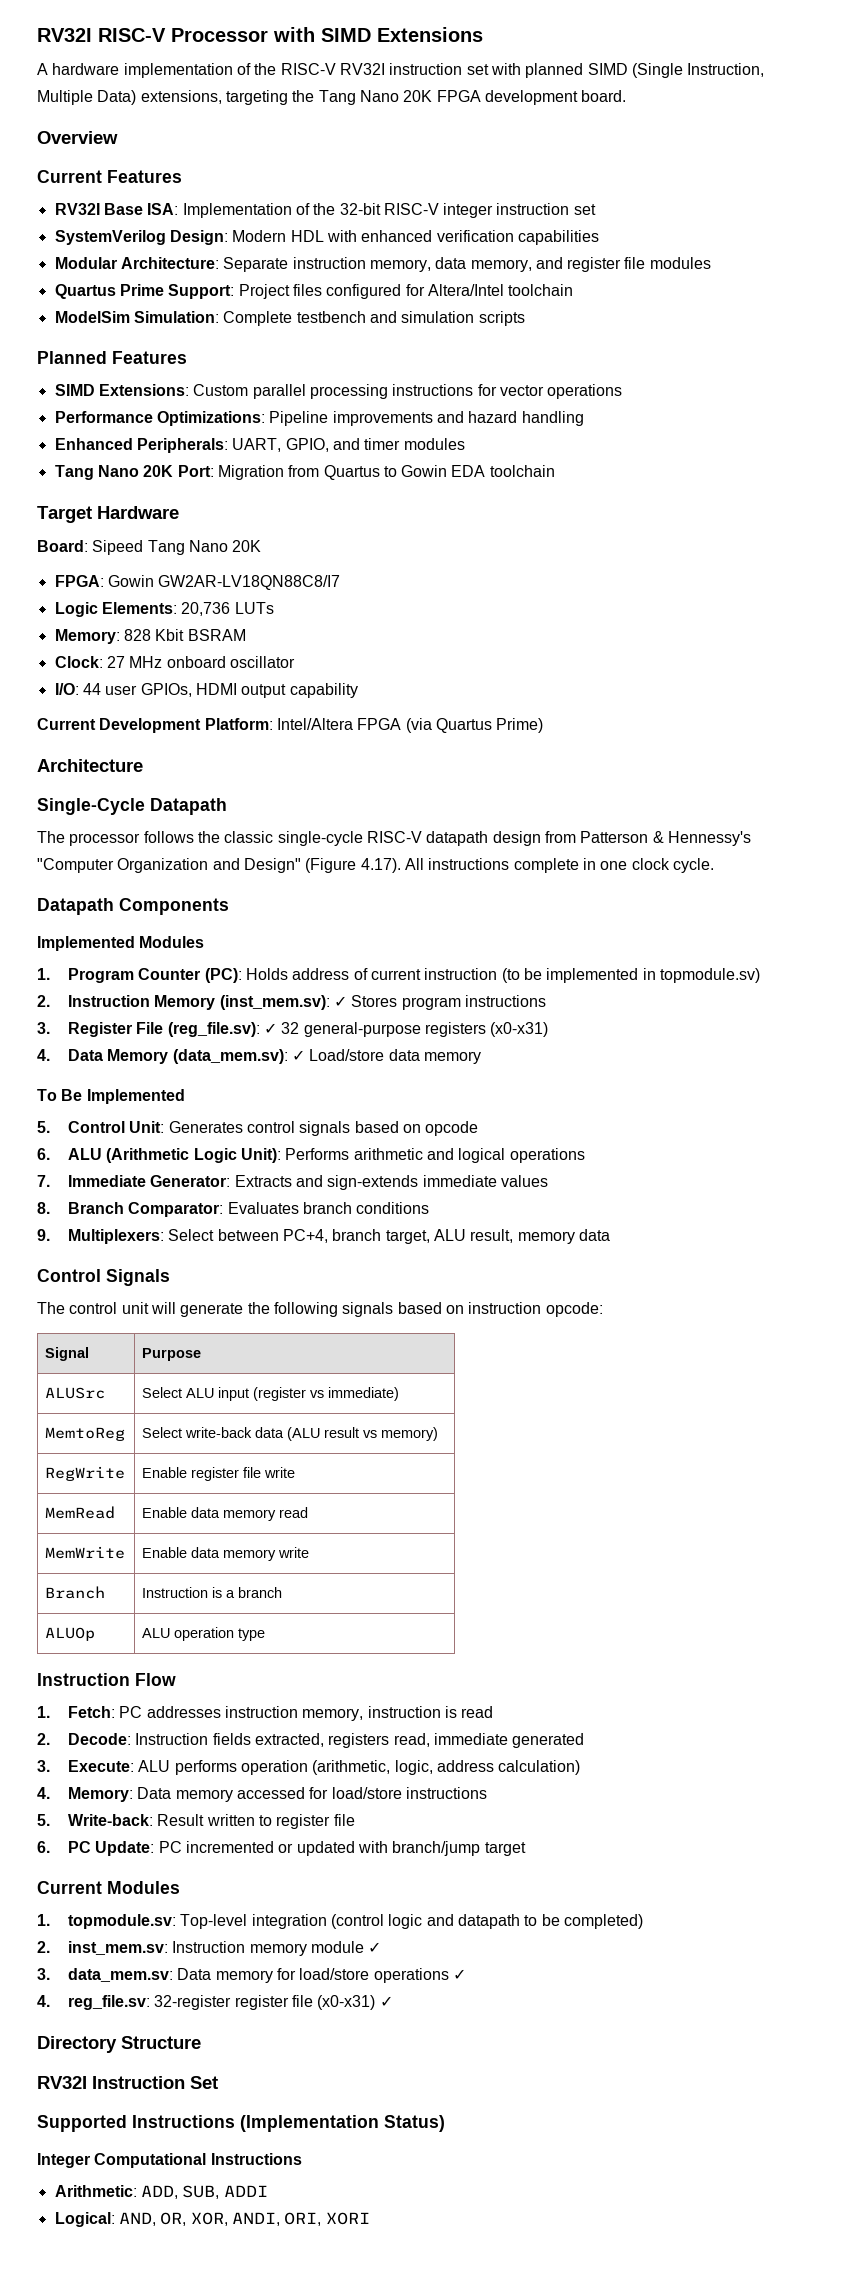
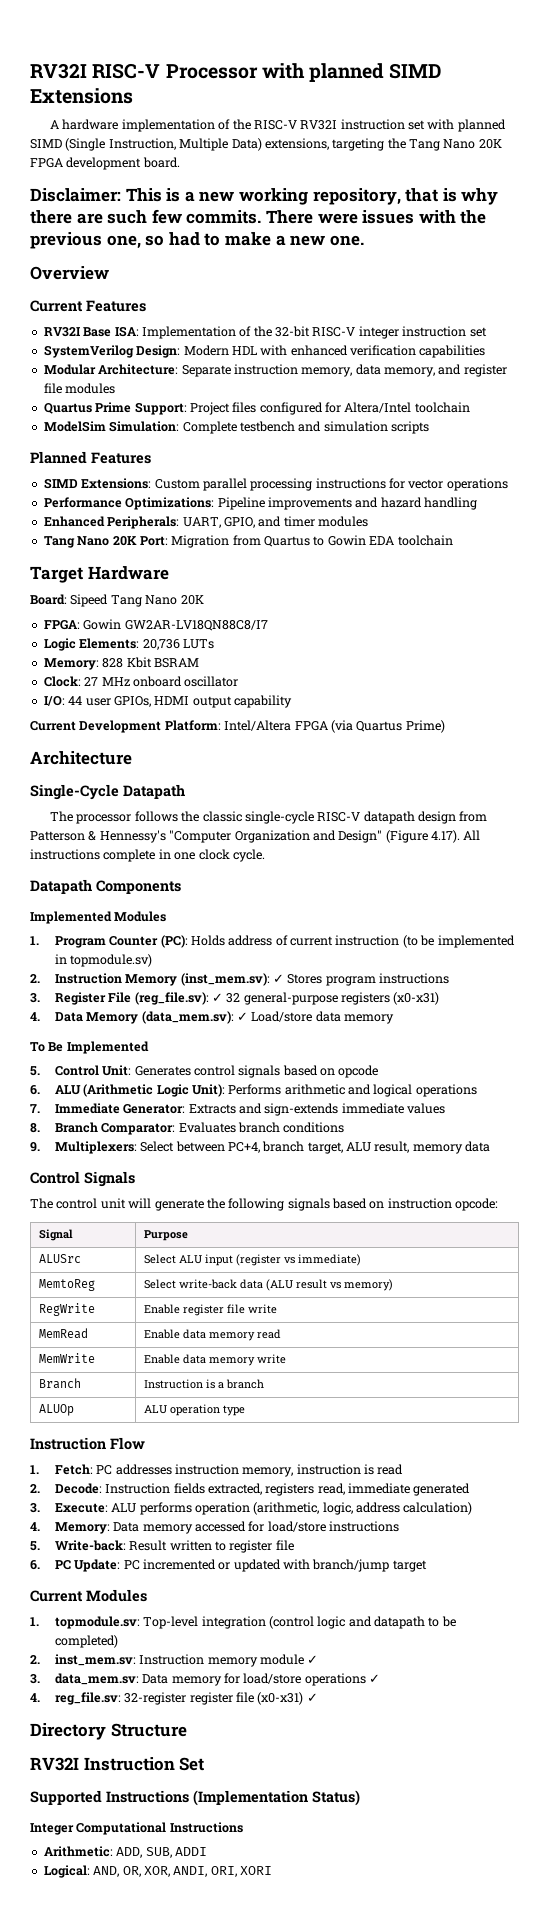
- RV32I RISC-V Processor with SIMD Extensions
+ RV32I RISC-V Processor with planned SIMD Extensions
+ Disclaimer: This is a new working repository, that is why there are such few commits. There were issues with the previous one, so had to make a new one.

